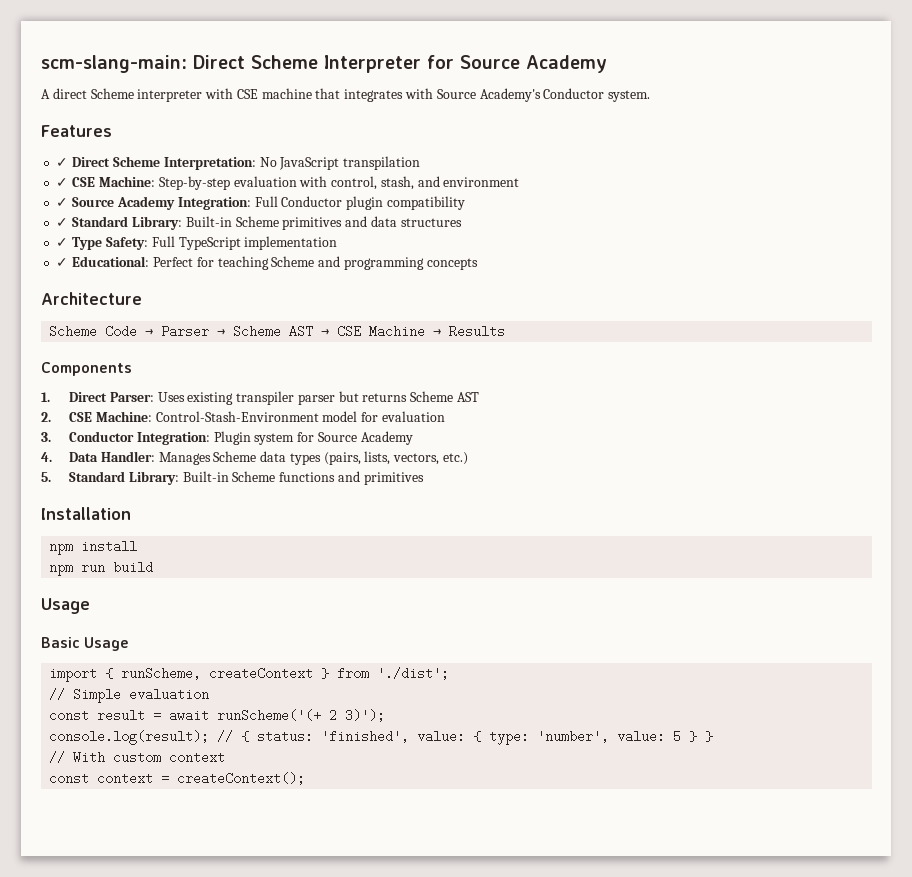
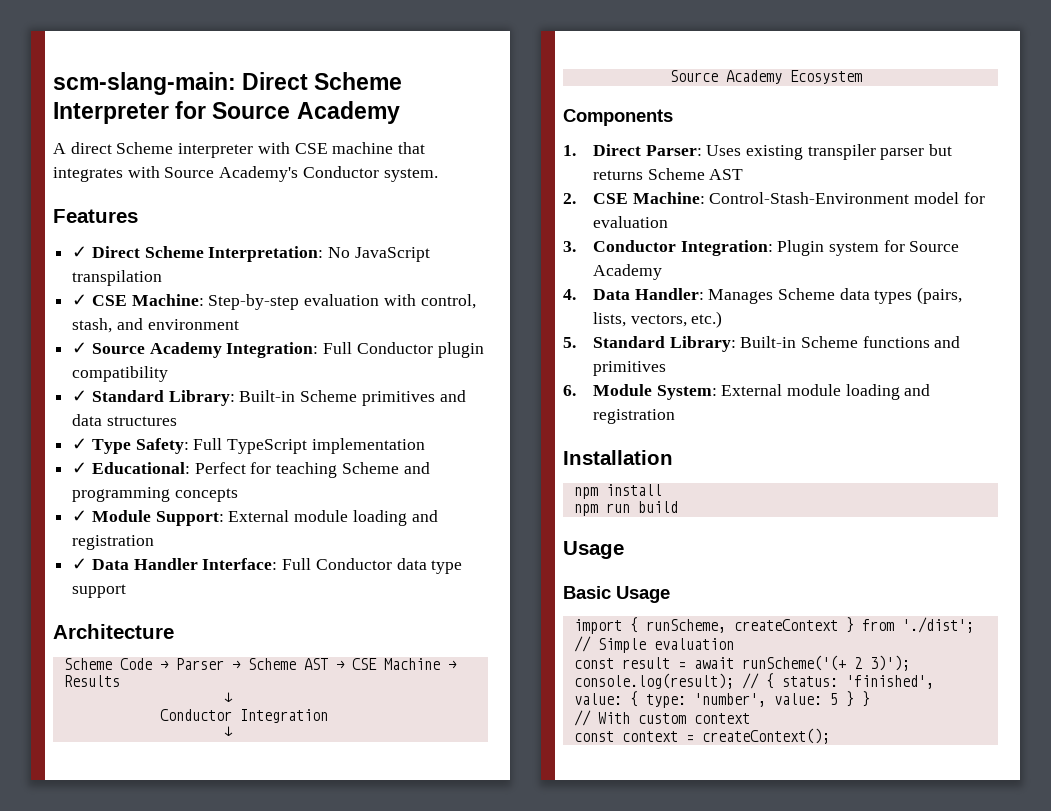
+ ✓ Module Support: External module loading and registration
+ ✓ Data Handler Interface: Full Conductor data type support
  Scheme Code → Parser → Scheme AST → CSE Machine → Results
+ ↓
+ Conductor Integration
+ ↓
+ Source Academy Ecosystem
+ 6. Module System: External module loading and registration

